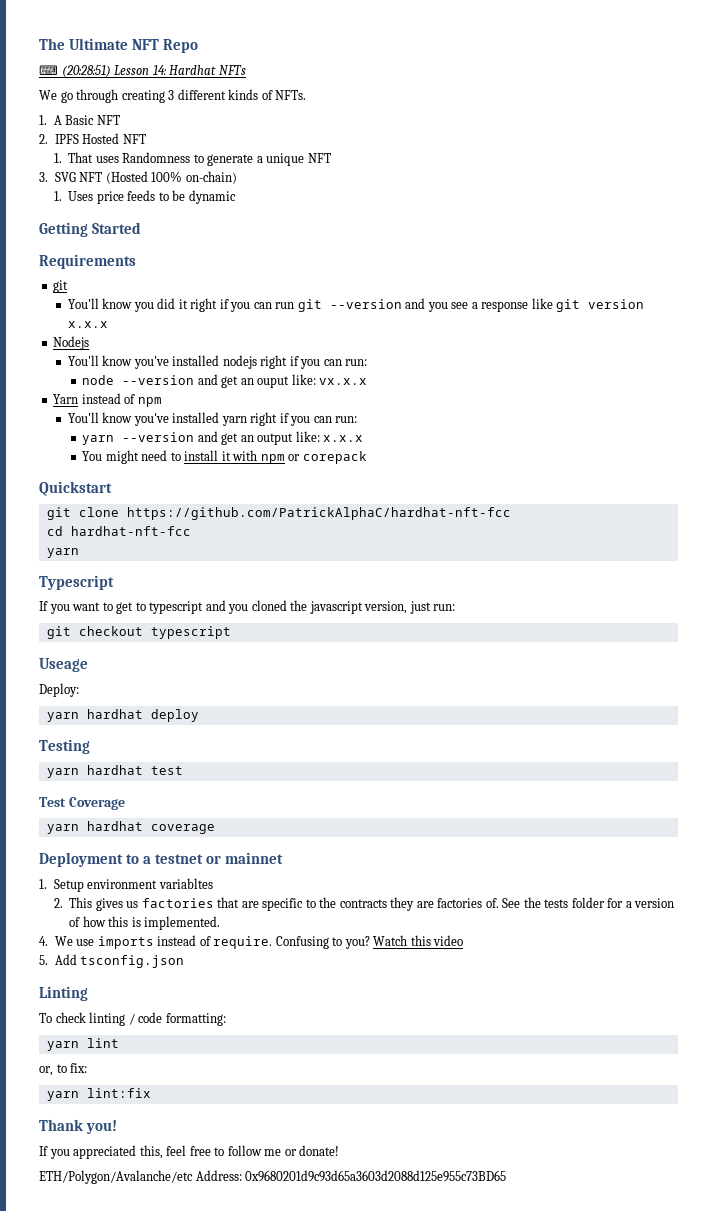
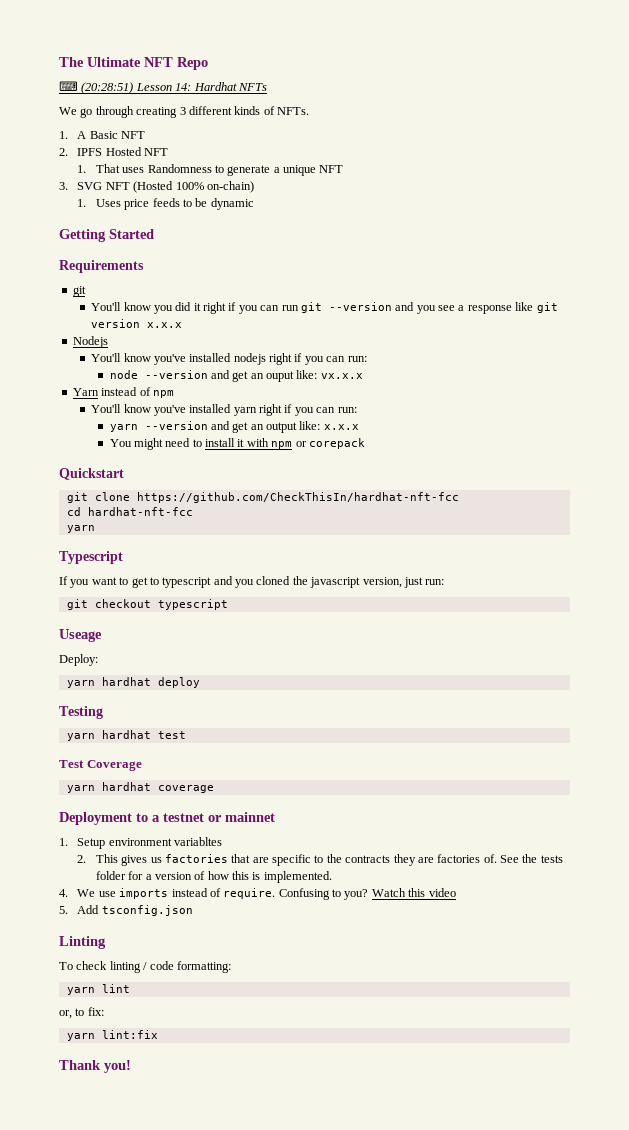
- git clone https://github.com/PatrickAlphaC/hardhat-nft-fcc
+ git clone https://github.com/CheckThisIn/hardhat-nft-fcc
- If you appreciated this, feel free to follow me or donate!
- ETH/Polygon/Avalanche/etc Address: 0x9680201d9c93d65a3603d2088d125e955c73BD65

